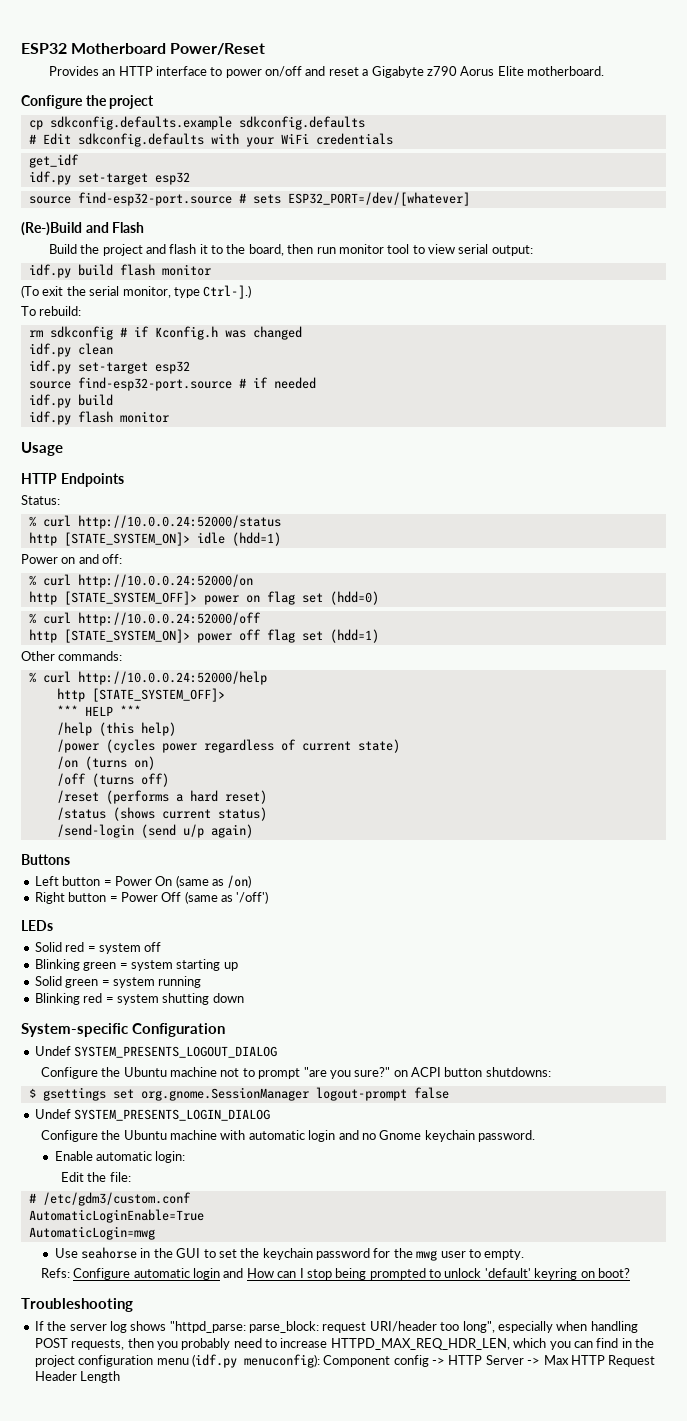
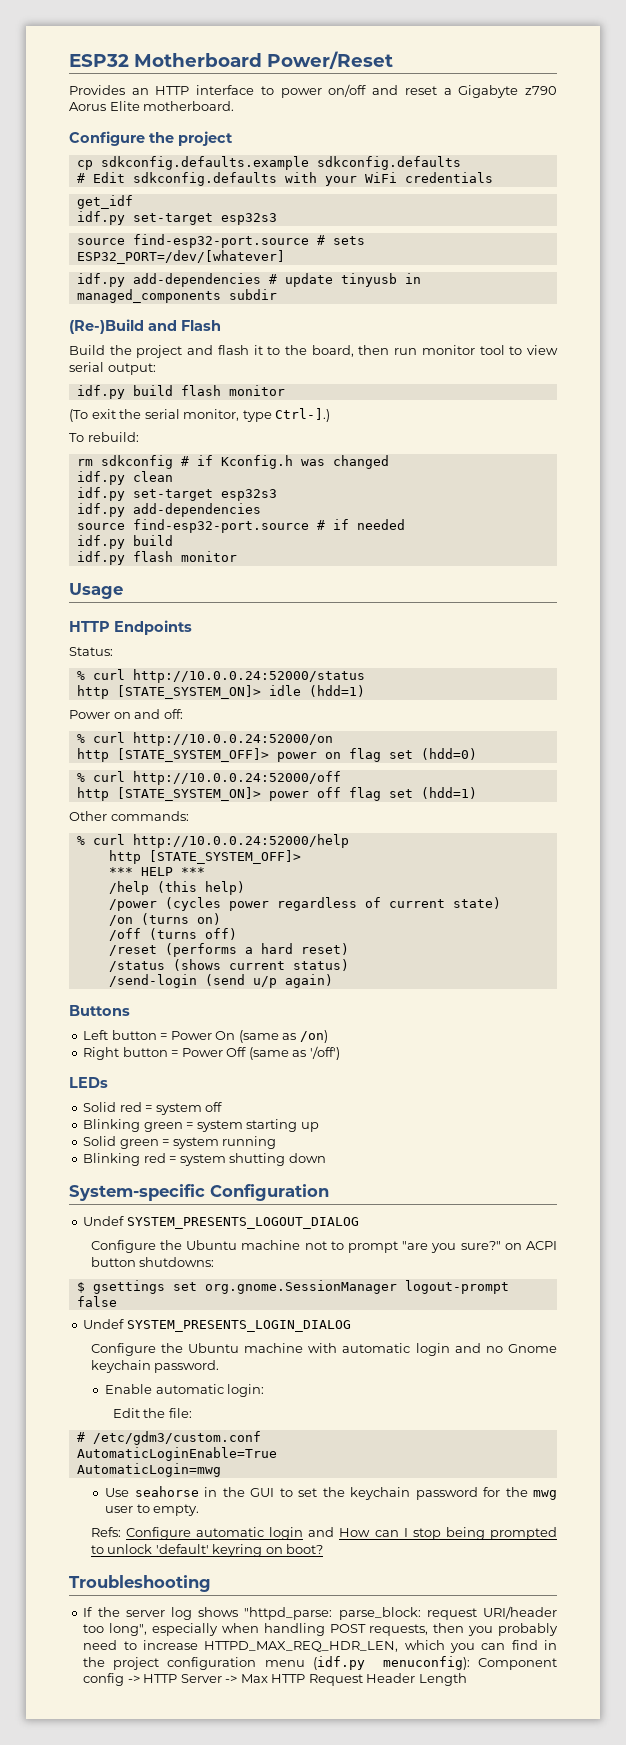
  get_idf
- idf.py set-target esp32
+ idf.py set-target esp32s3
+ idf.py add-dependencies # update tinyusb in managed_components subdir
  idf.py clean
- idf.py set-target esp32
+ idf.py set-target esp32s3
+ idf.py add-dependencies

